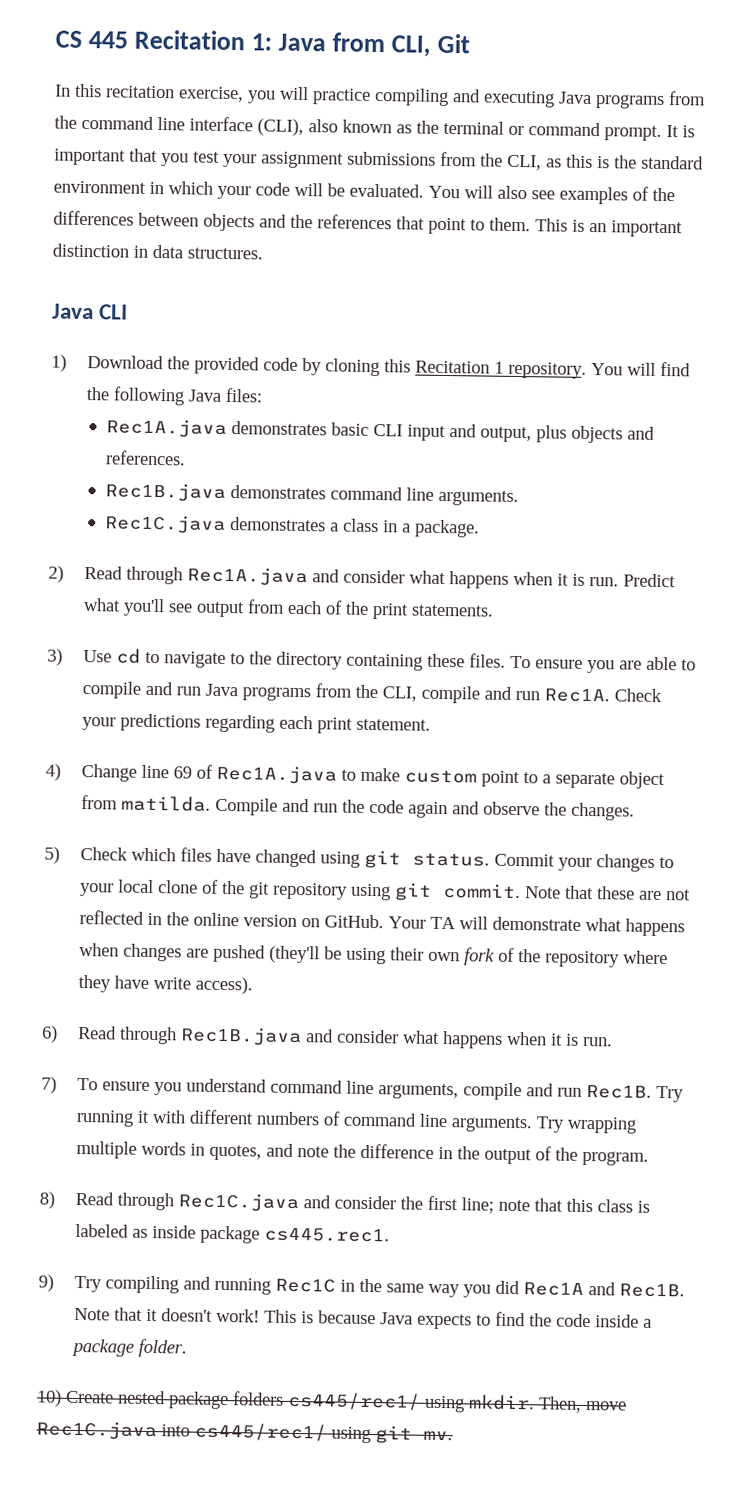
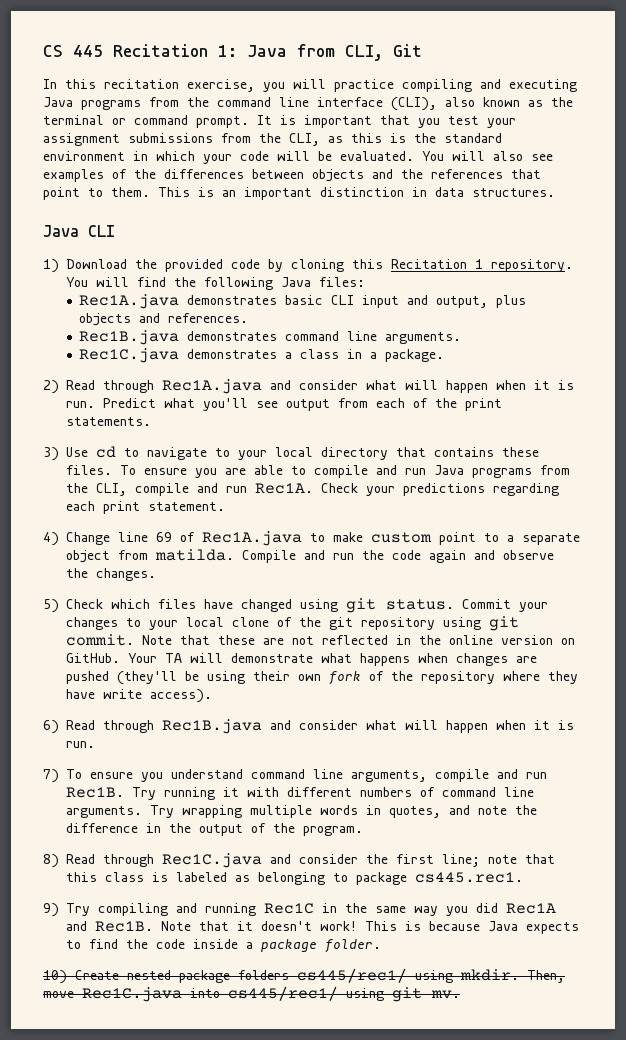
- 2) Read through Rec1A.java and consider what happens when it is run.
+ 2) Read through Rec1A.java and consider what will happen when it is run.
- 3) Use cd to navigate to the directory containing these files.
+ 3) Use cd to navigate to your local directory that contains these files.
- 6) Read through Rec1B.java and consider what happens when it is run.
+ 6) Read through Rec1B.java and consider what will happen when it is run.
- 8) Read through Rec1C.java and consider the first line; note that this class is labeled as inside package cs445.rec1.
+ 8) Read through Rec1C.java and consider the first line; note that this class is labeled as belonging to package cs445.rec1.

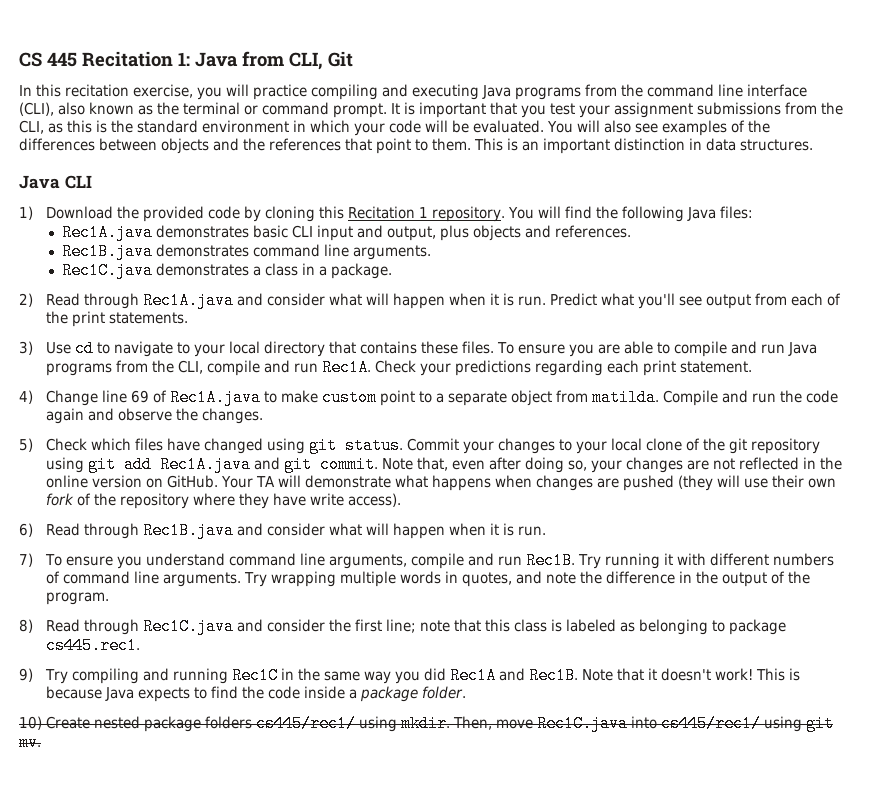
- Commit your changes to your local clone of the git repository using git commit. Note that these are not reflected in the online version on GitHub.
+ Commit your changes to your local clone of the git repository using git add Rec1A.java and git commit. Note that, even after doing so, your changes are not reflected in the online version on GitHub.
- Your TA will demonstrate what happens when changes are pushed (they'll be using their own fork of the repository where they have write access).
+ Your TA will demonstrate what happens when changes are pushed (they will use their own fork of the repository where they have write access).

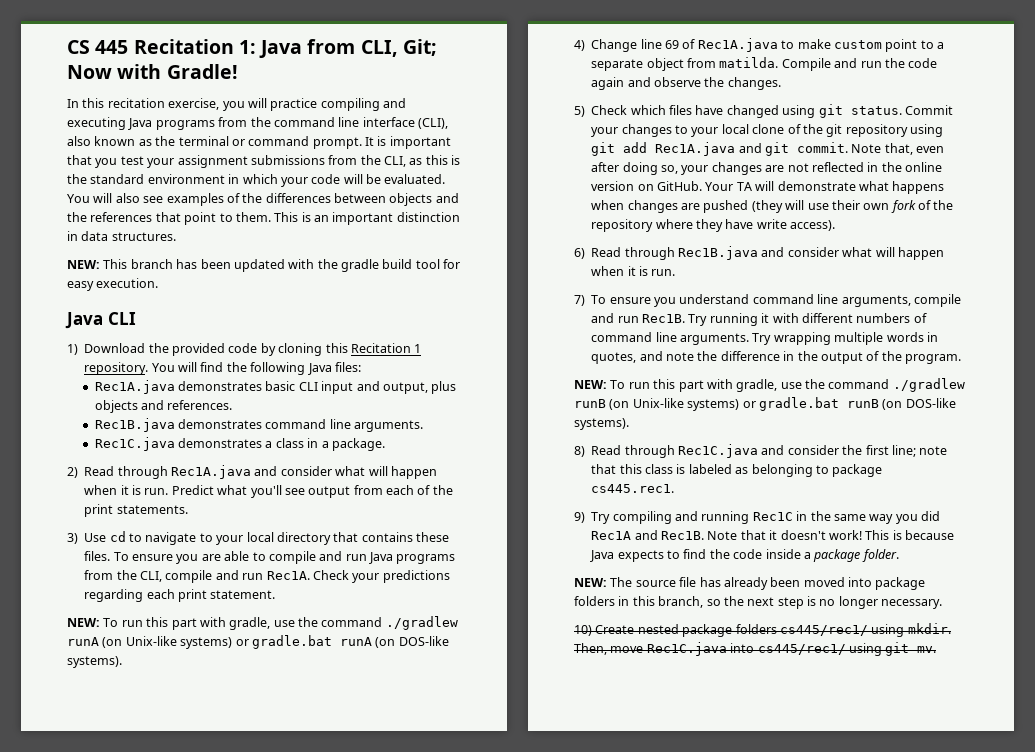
- CS 445 Recitation 1: Java from CLI, Git
+ CS 445 Recitation 1: Java from CLI, Git; Now with Gradle!
+ NEW: This branch has been updated with the gradle build tool for easy execution.
+ NEW: To run this part with gradle, use the command ./gradlew runA (on Unix-like systems) or gradle.bat runA (on DOS-like systems).
+ NEW: To run this part with gradle, use the command ./gradlew runB (on Unix-like systems) or gradle.bat runB (on DOS-like systems).
+ NEW: The source file has already been moved into package folders in this branch, so the next step is no longer necessary.

